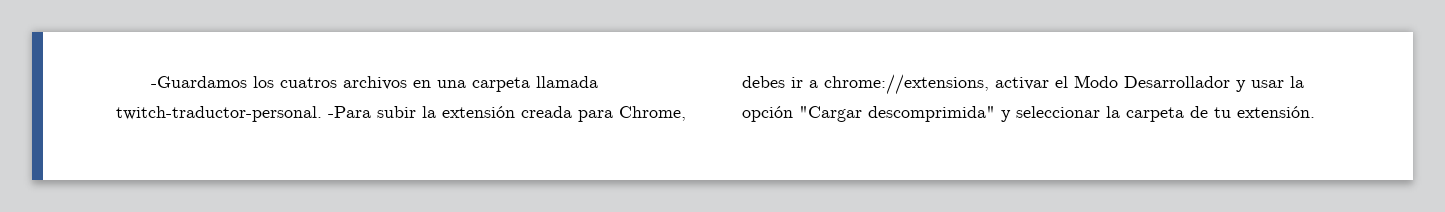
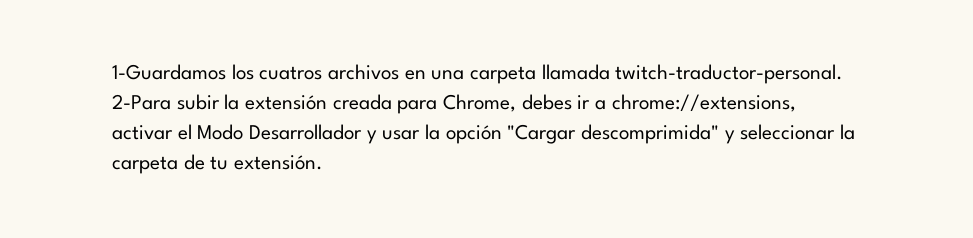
- -Guardamos los cuatros archivos en una carpeta llamada twitch-traductor-personal.
+ 1-Guardamos los cuatros archivos en una carpeta llamada twitch-traductor-personal.
- -Para subir la extensión creada para Chrome, debes ir a chrome://extensions, activar el Modo Desarrollador y usar la opción "Cargar descomprimida" y seleccionar la carpeta de tu extensión.
+ 2-Para subir la extensión creada para Chrome, debes ir a chrome://extensions, activar el Modo Desarrollador y usar la opción "Cargar descomprimida" y seleccionar la carpeta de tu extensión.

